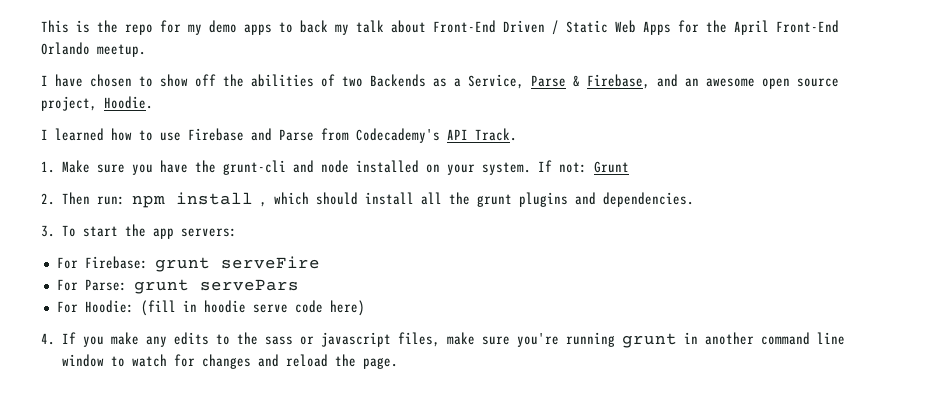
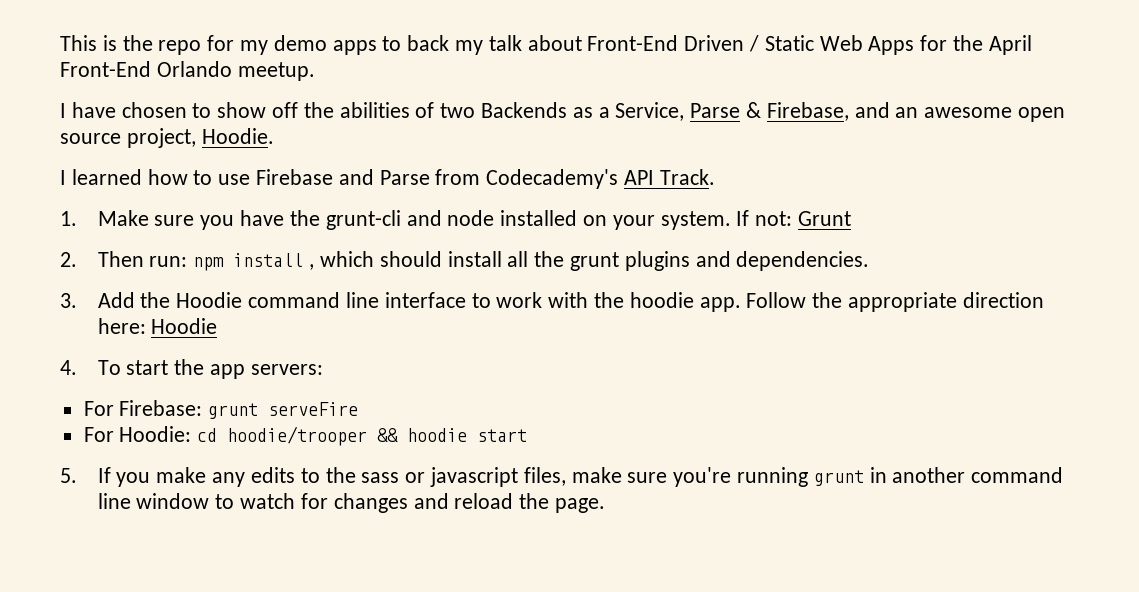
- 3. To start the app servers:
+ 3. Add the Hoodie command line interface to work with the hoodie app. Follow the appropriate direction here: Hoodie
+ 4. To start the app servers:
- For Parse: grunt servePars
- For Hoodie: (fill in hoodie serve code here)
- 4. If you make any edits to the sass or javascript files, make sure you're running grunt in another command line window to watch for changes and reload the page.
+ For Hoodie: cd hoodie/trooper && hoodie start
+ 5. If you make any edits to the sass or javascript files, make sure you're running grunt in another command line window to watch for changes and reload the page.

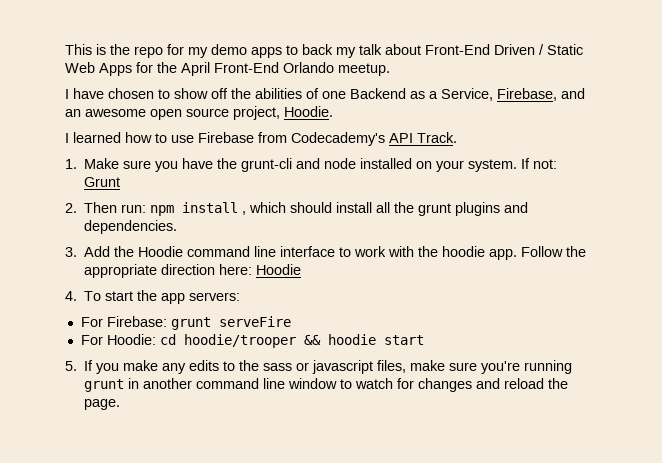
- I have chosen to show off the abilities of two Backends as a Service, Parse & Firebase, and an awesome open source project, Hoodie.
+ I have chosen to show off the abilities of one Backend as a Service, Firebase, and an awesome open source project, Hoodie.
- I learned how to use Firebase and Parse from Codecademy's API Track.
+ I learned how to use Firebase from Codecademy's API Track.

